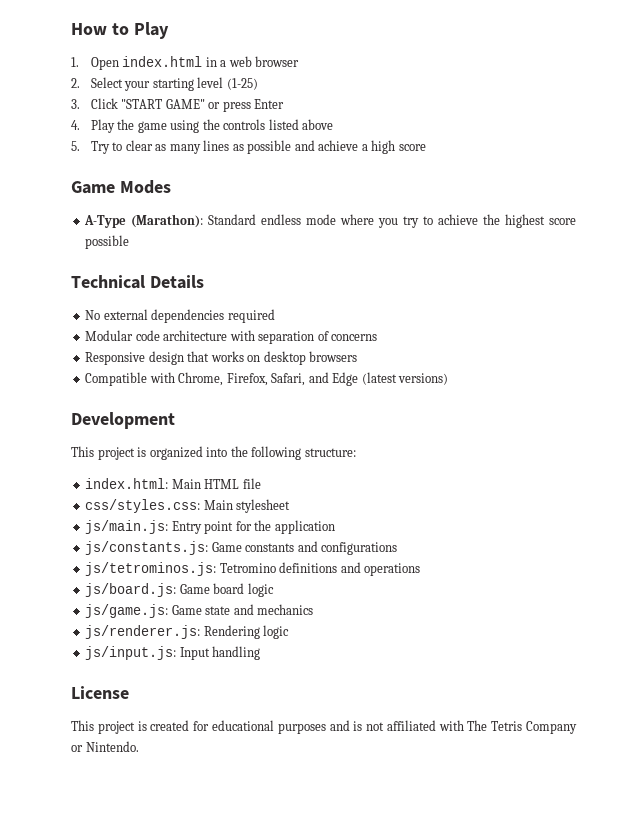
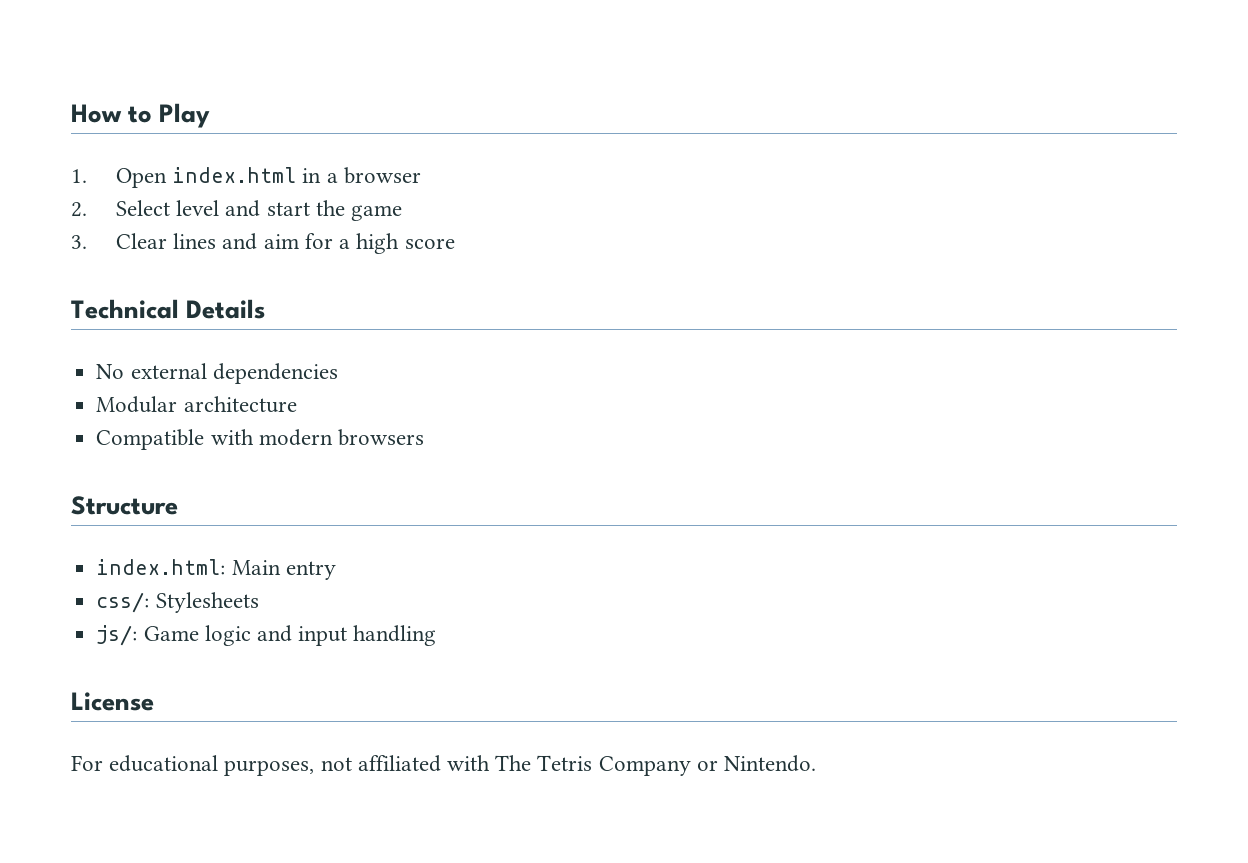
- 1. Open index.html in a web browser
+ 1. Open index.html in a browser
- 2. Select your starting level (1-25)
- 3. Click "START GAME" or press Enter
- 4. Play the game using the controls listed above
- 5. Try to clear as many lines as possible and achieve a high score
- Game Modes
- A-Type (Marathon): Standard endless mode where you try to achieve the highest score possible
+ 2. Select level and start the game
+ 3. Clear lines and aim for a high score
- No external dependencies required
+ No external dependencies
- Modular code architecture with separation of concerns
- Responsive design that works on desktop browsers
- Compatible with Chrome, Firefox, Safari, and Edge (latest versions)
- Development
- This project is organized into the following structure:
- index.html: Main HTML file
- css/styles.css: Main stylesheet
- js/main.js: Entry point for the application
- js/constants.js: Game constants and configurations
- js/tetrominos.js: Tetromino definitions and operations
- js/board.js: Game board logic
- js/game.js: Game state and mechanics
- js/renderer.js: Rendering logic
- js/input.js: Input handling
+ Modular architecture
+ Compatible with modern browsers
+ Structure
+ index.html: Main entry
+ css/: Stylesheets
+ js/: Game logic and input handling
  License
- This project is created for educational purposes and is not affiliated with The Tetris Company or Nintendo.
+ For educational purposes, not affiliated with The Tetris Company or Nintendo.

